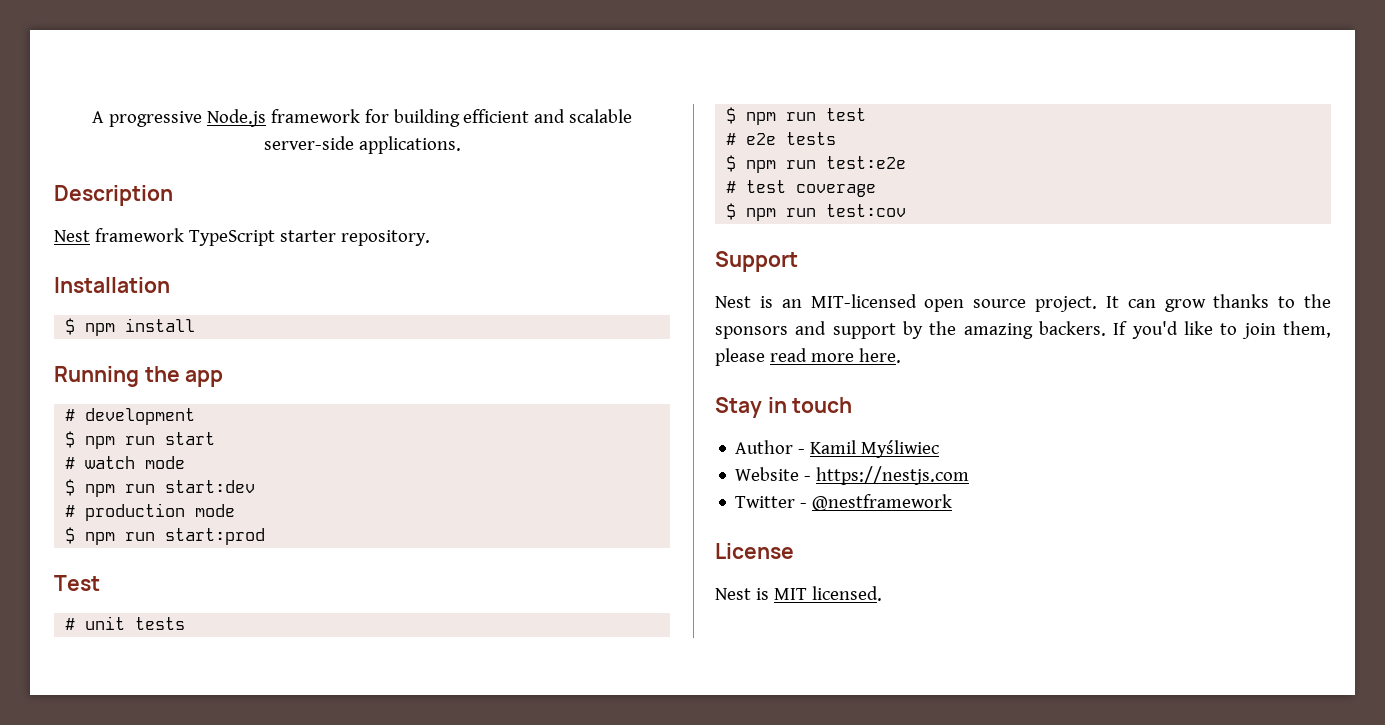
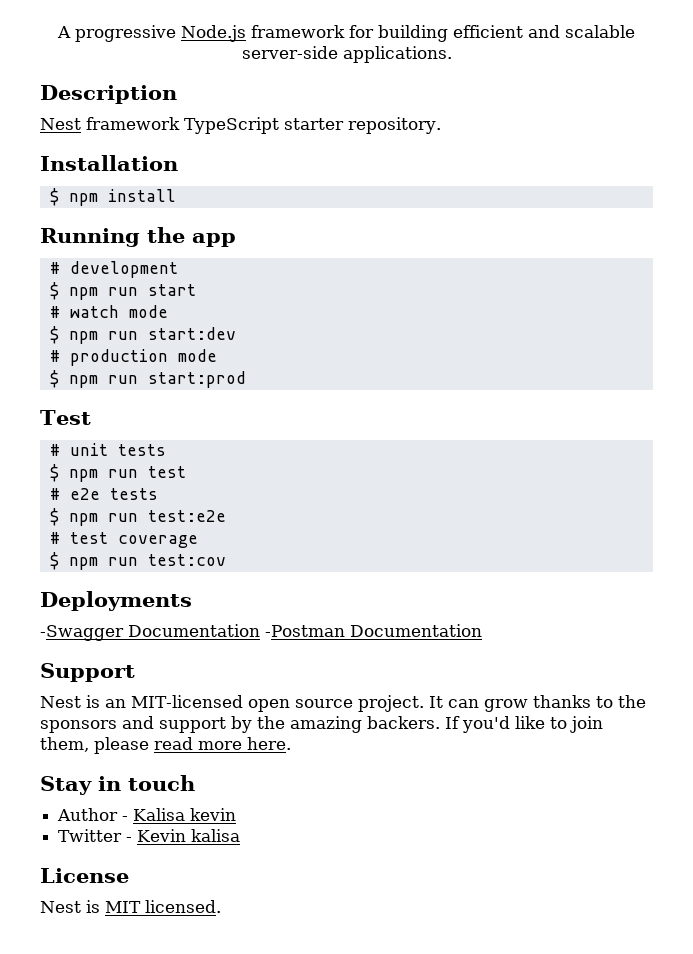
+ Deployments
+ -Swagger Documentation -Postman Documentation
- Author - Kamil Myśliwiec
- Website - https://nestjs.com
+ Author - Kalisa kevin
- Twitter - @nestframework
+ Twitter - Kevin kalisa

